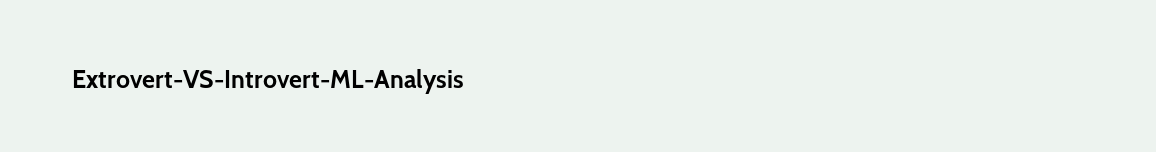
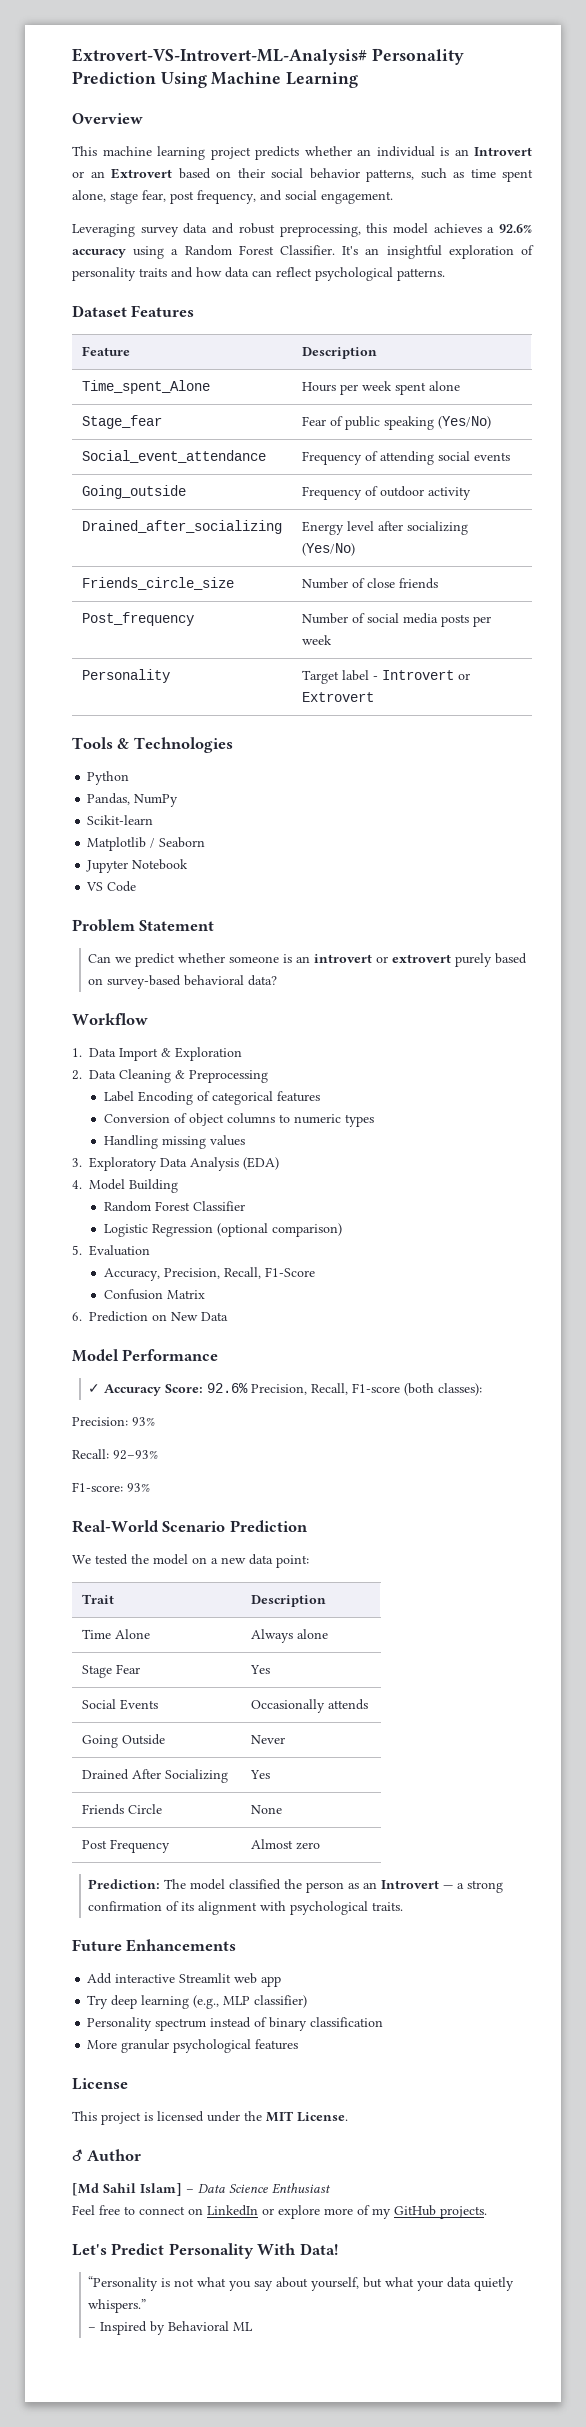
- Extrovert-VS-Introvert-ML-Analysis
+ Extrovert-VS-Introvert-ML-Analysis# Personality Prediction Using Machine Learning
+ Overview
+ This machine learning project predicts whether an individual is an Introvert or an Extrovert based on their social behavior patterns, such as time spent alone, stage fear, post frequency, and social engagement.
+ Leveraging survey data and robust preprocessing, this model achieves a 92.6% accuracy using a Random Forest Classifier. It's an insightful exploration of personality traits and how data can reflect psychological patterns.
+ Dataset Features
+ Feature | Description
+ Time_spent_Alone | Hours per week spent alone
+ Stage_fear | Fear of public speaking (Yes/No)
+ Social_event_attendance | Frequency of attending social events
+ Going_outside | Frequency of outdoor activity
+ Drained_after_socializing | Energy level after socializing (Yes/No)
+ Friends_circle_size | Number of close friends
+ Post_frequency | Number of social media posts per week
+ Personality | Target label - Introvert or Extrovert
+ Tools & Technologies
+ Python
+ Pandas, NumPy
+ Scikit-learn
+ Matplotlib / Seaborn
+ Jupyter Notebook
+ VS Code
+ Problem Statement
+ Can we predict whether someone is an introvert or extrovert purely based on survey-based behavioral data?
+ Workflow
+ 1. Data Import & Exploration
+ 2. Data Cleaning & Preprocessing
+ Label Encoding of categorical features
+ Conversion of object columns to numeric types
+ Handling missing values
+ 3. Exploratory Data Analysis (EDA)
+ 4. Model Building
+ Random Forest Classifier
+ Logistic Regression (optional comparison)
+ 5. Evaluation
+ Accuracy, Precision, Recall, F1-Score
+ Confusion Matrix
+ 6. Prediction on New Data
+ Model Performance
+ ✓ Accuracy Score: 92.6% Precision, Recall, F1-score (both classes):
+ Precision: 93%
+ Recall: 92–93%
+ F1-score: 93%
+ Real-World Scenario Prediction
+ We tested the model on a new data point:
+ Trait | Description
+ Time Alone | Always alone
+ Stage Fear | Yes
+ Social Events | Occasionally attends
+ Going Outside | Never
+ Drained After Socializing | Yes
+ Friends Circle | None
+ Post Frequency | Almost zero
+ Prediction: The model classified the person as an Introvert — a strong confirmation of its alignment with psychological traits.
+ Future Enhancements
+ Add interactive Streamlit web app
+ Try deep learning (e.g., MLP classifier)
+ Personality spectrum instead of binary classification
+ More granular psychological features
+ License
+ This project is licensed under the MIT License.
+ ♂ Author
+ [Md Sahil Islam] – Data Science Enthusiast
+ Feel free to connect on LinkedIn or explore more of my GitHub projects.
+ Let's Predict Personality With Data!
+ “Personality is not what you say about yourself, but what your data quietly whispers.”
+ – Inspired by Behavioral ML

